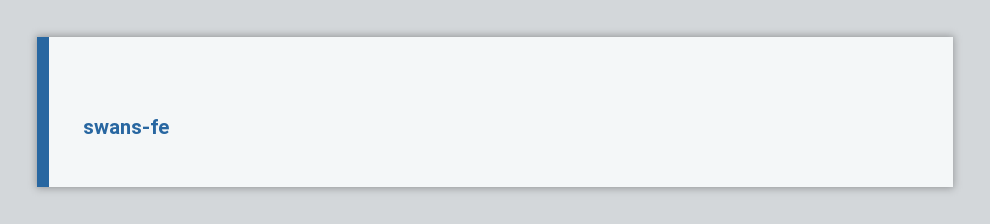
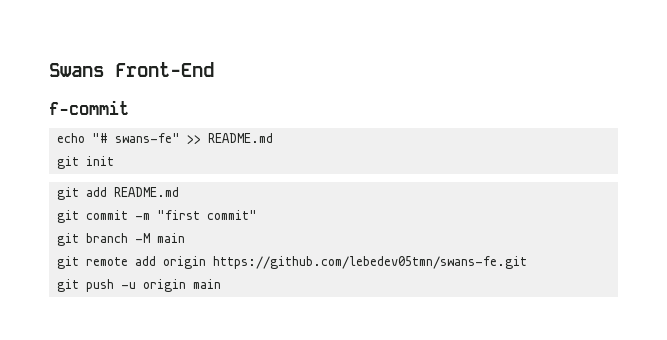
- swans-fe
+ Swans Front-End
+ f-commit
+ echo "# swans-fe" >> README.md
+ git init
+ git add README.md
+ git commit -m "first commit"
+ git branch -M main
+ git remote add origin https://github.com/lebedev05tmn/swans-fe.git
+ git push -u origin main

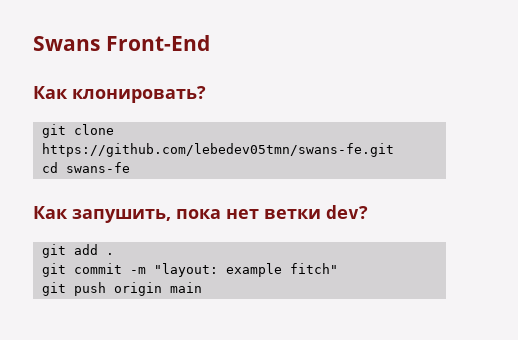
- f-commit
- echo "# swans-fe" >> README.md
- git init
+ Как клонировать?
+ git clone https://github.com/lebedev05tmn/swans-fe.git
+ cd swans-fe
+ Как запушить, пока нет ветки dev?
- git add README.md
+ git add .
- git commit -m "first commit"
- git branch -M main
- git remote add origin https://github.com/lebedev05tmn/swans-fe.git
+ git commit -m "layout: example fitch"
- git push -u origin main
+ git push origin main

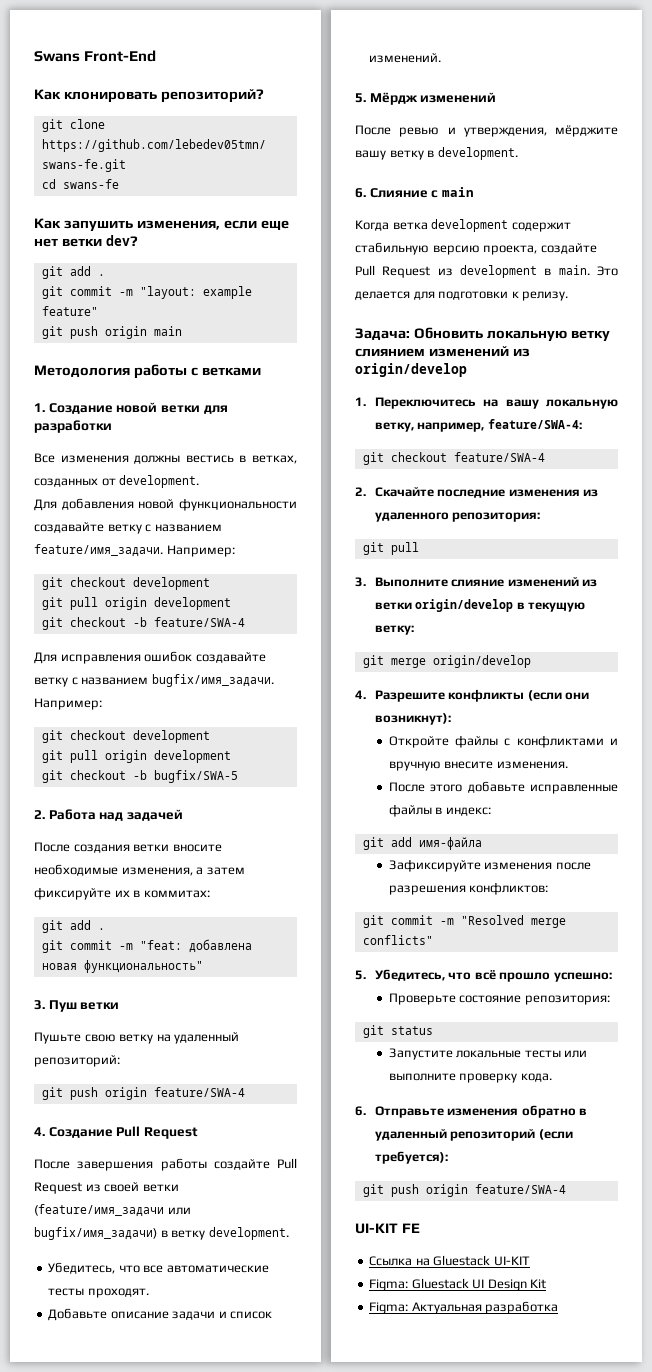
- Как клонировать?
+ Как клонировать репозиторий?
- Как запушить, пока нет ветки dev?
+ Как запушить изменения, если еще нет ветки dev?
- git commit -m "layout: example fitch"
+ git commit -m "layout: example feature"
+ Методология работы с ветками
+ 1. Создание новой ветки для разработки
+ Все изменения должны вестись в ветках, созданных от development.
+ Для добавления новой функциональности создавайте ветку с названием feature/имя_задачи. Например:
+ git checkout development
+ git pull origin development
+ git checkout -b feature/SWA-4
+ Для исправления ошибок создавайте ветку с названием bugfix/имя_задачи. Например:
+ git checkout development
+ git pull origin development
+ git checkout -b bugfix/SWA-5
+ 2. Работа над задачей
+ После создания ветки вносите необходимые изменения, а затем фиксируйте их в коммитах:
+ git add .
+ git commit -m "feat: добавлена новая функциональность"
+ 3. Пуш ветки
+ Пушьте свою ветку на удаленный репозиторий:
+ git push origin feature/SWA-4
+ 4. Создание Pull Request
+ После завершения работы создайте Pull Request из своей ветки (feature/имя_задачи или bugfix/имя_задачи) в ветку development.
+ Убедитесь, что все автоматические тесты проходят.
+ Добавьте описание задачи и список изменений.
+ 5. Мёрдж изменений
+ После ревью и утверждения, мёрджите вашу ветку в development.
+ 6. Слияние с main
+ Когда ветка development содержит стабильную версию проекта, создайте Pull Request из development в main. Это делается для подготовки к релизу.
+ Задача: Обновить локальную ветку слиянием изменений из origin/develop
+ 1. Переключитесь на вашу локальную ветку, например, feature/SWA-4:
+ git checkout feature/SWA-4
+ 2. Скачайте последние изменения из удаленного репозитория:
+ git pull
+ 3. Выполните слияние изменений из ветки origin/develop в текущую ветку:
+ git merge origin/develop
+ 4. Разрешите конфликты (если они возникнут):
+ Откройте файлы с конфликтами и вручную внесите изменения.
+ После этого добавьте исправленные файлы в индекс:
+ git add имя-файла
+ Зафиксируйте изменения после разрешения конфликтов:
+ git commit -m "Resolved merge conflicts"
+ 5. Убедитесь, что всё прошло успешно:
+ Проверьте состояние репозитория:
+ git status
+ Запустите локальные тесты или выполните проверку кода.
+ 6. Отправьте изменения обратно в удаленный репозиторий (если требуется):
+ git push origin feature/SWA-4
+ UI-KIT FE
+ Ссылка на Gluestack UI-KIT
+ Figma: Gluestack UI Design Kit
+ Figma: Актуальная разработка

